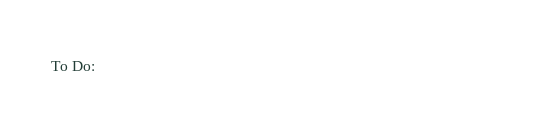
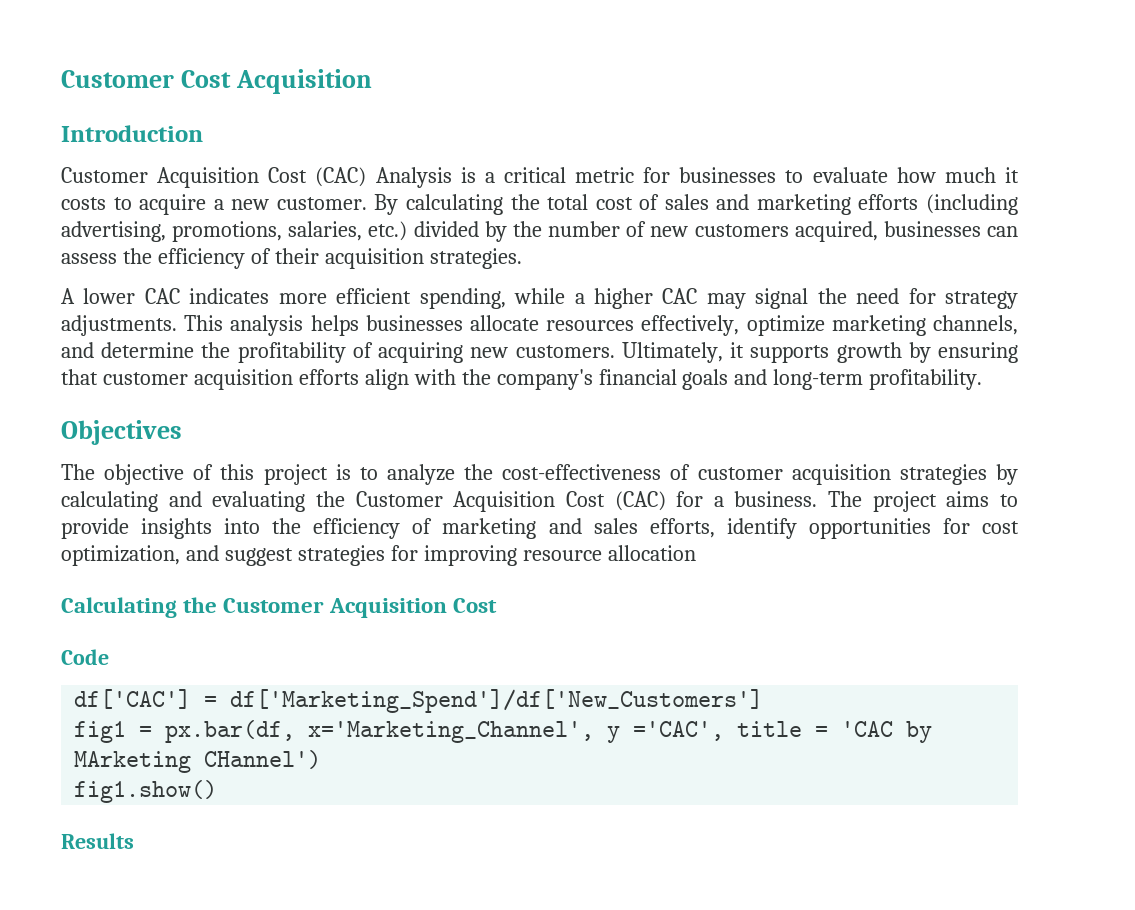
- To Do:
+ Customer Cost Acquisition
+ Introduction
+ Customer Acquisition Cost (CAC) Analysis is a critical metric for businesses to evaluate how much it costs to acquire a new customer. By calculating the total cost of sales and marketing efforts (including advertising, promotions, salaries, etc.) divided by the number of new customers acquired, businesses can assess the efficiency of their acquisition strategies.
+ A lower CAC indicates more efficient spending, while a higher CAC may signal the need for strategy adjustments. This analysis helps businesses allocate resources effectively, optimize marketing channels, and determine the profitability of acquiring new customers. Ultimately, it supports growth by ensuring that customer acquisition efforts align with the company's financial goals and long-term profitability.
+ Objectives
+ The objective of this project is to analyze the cost-effectiveness of customer acquisition strategies by calculating and evaluating the Customer Acquisition Cost (CAC) for a business. The project aims to provide insights into the efficiency of marketing and sales efforts, identify opportunities for cost optimization, and suggest strategies for improving resource allocation
+ Calculating the Customer Acquisition Cost
+ Code
+ df['CAC'] = df['Marketing_Spend']/df['New_Customers']
+ fig1 = px.bar(df, x='Marketing_Channel', y ='CAC', title = 'CAC by MArketing CHannel')
+ fig1.show()
+ Results

